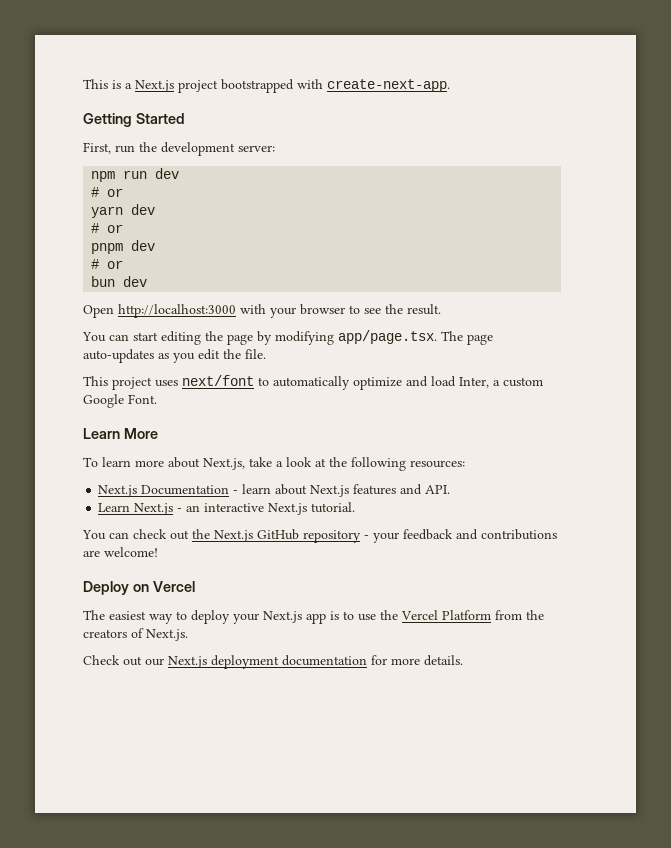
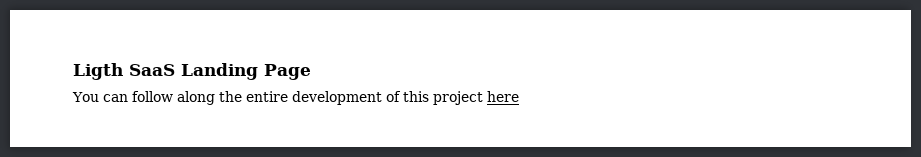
- This is a Next.js project bootstrapped with create-next-app.
- Getting Started
- First, run the development server:
- npm run dev
- # or
- yarn dev
- # or
- pnpm dev
- # or
- bun dev
- Open http://localhost:3000 with your browser to see the result.
- You can start editing the page by modifying app/page.tsx. The page auto-updates as you edit the file.
- This project uses next/font to automatically optimize and load Inter, a custom Google Font.
- Learn More
- To learn more about Next.js, take a look at the following resources:
- Next.js Documentation - learn about Next.js features and API.
- Learn Next.js - an interactive Next.js tutorial.
- You can check out the Next.js GitHub repository - your feedback and contributions are welcome!
- Deploy on Vercel
- The easiest way to deploy your Next.js app is to use the Vercel Platform from the creators of Next.js.
- Check out our Next.js deployment documentation for more details.
+ Ligth SaaS Landing Page
+ You can follow along the entire development of this project here

